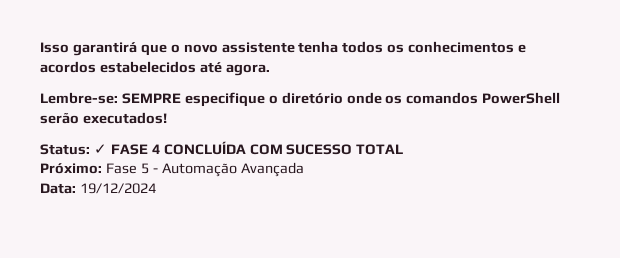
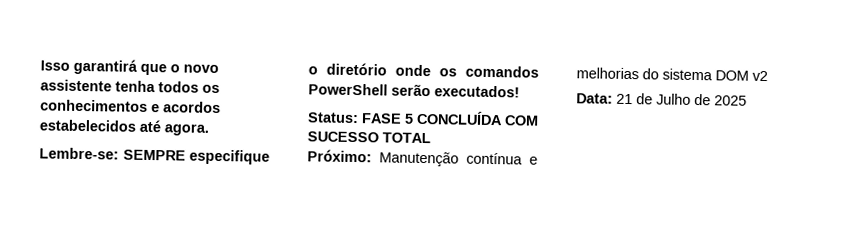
- Status: ✓ FASE 4 CONCLUÍDA COM SUCESSO TOTAL
+ Status: FASE 5 CONCLUÍDA COM SUCESSO TOTAL
- Próximo: Fase 5 - Automação Avançada
- Data: 19/12/2024
+ Próximo: Manutenção contínua e melhorias do sistema DOM v2
+ Data: 21 de Julho de 2025

